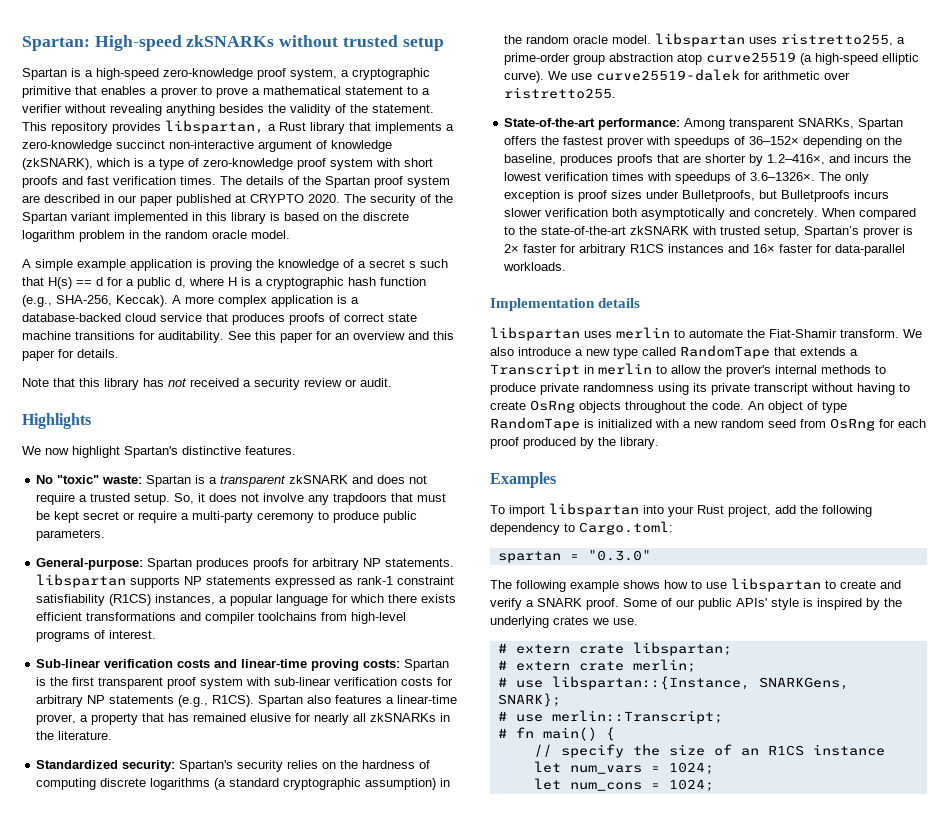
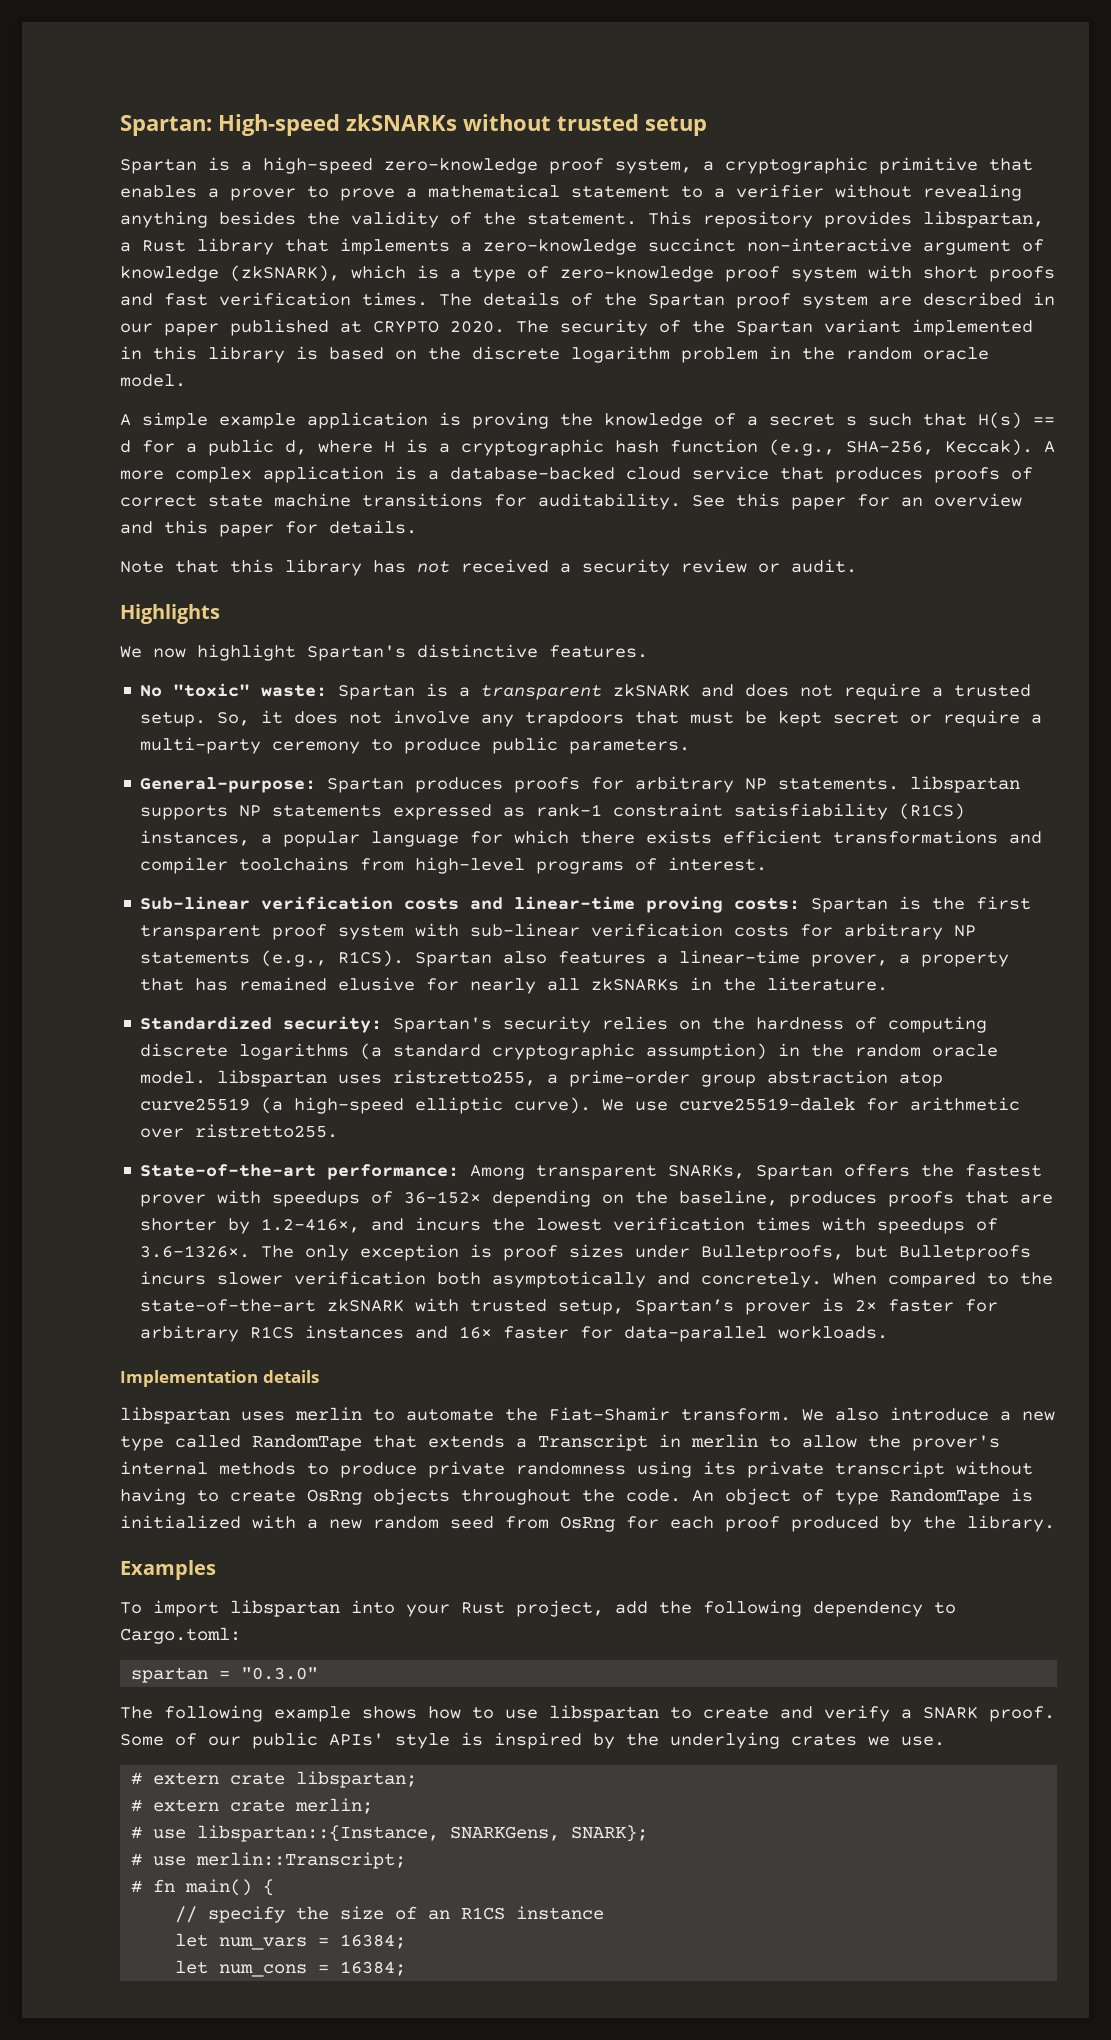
- let num_vars = 1024;
+ let num_vars = 16384;
- let num_cons = 1024;
+ let num_cons = 16384;

